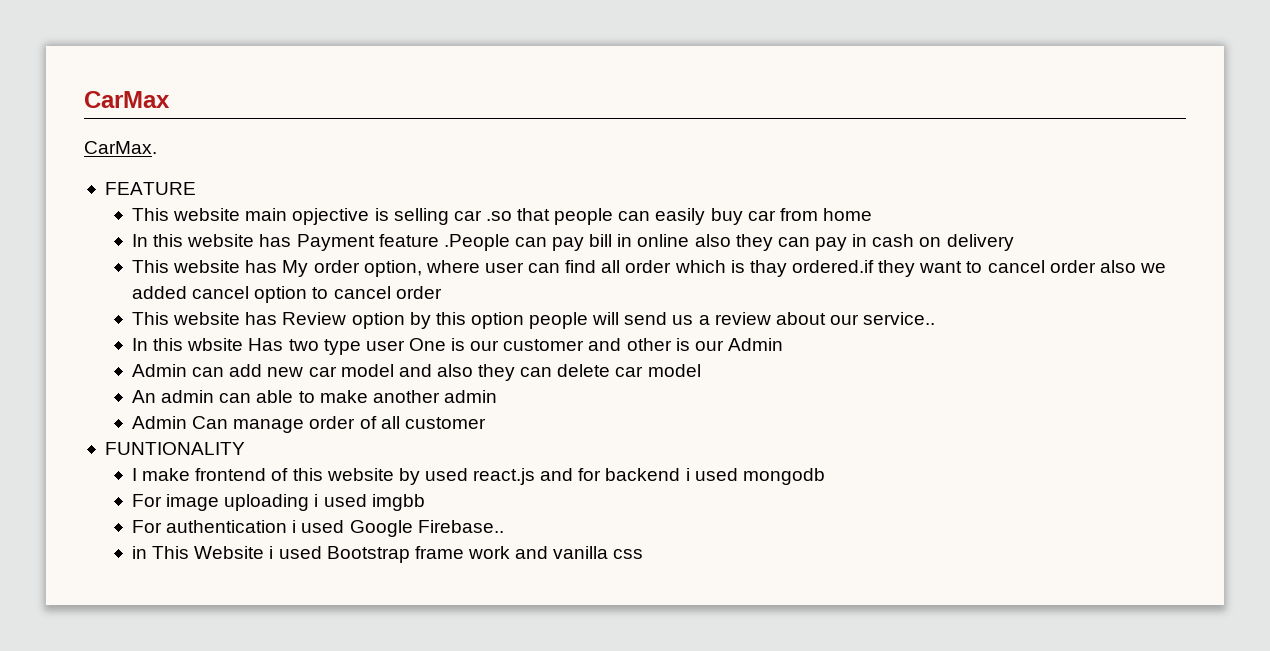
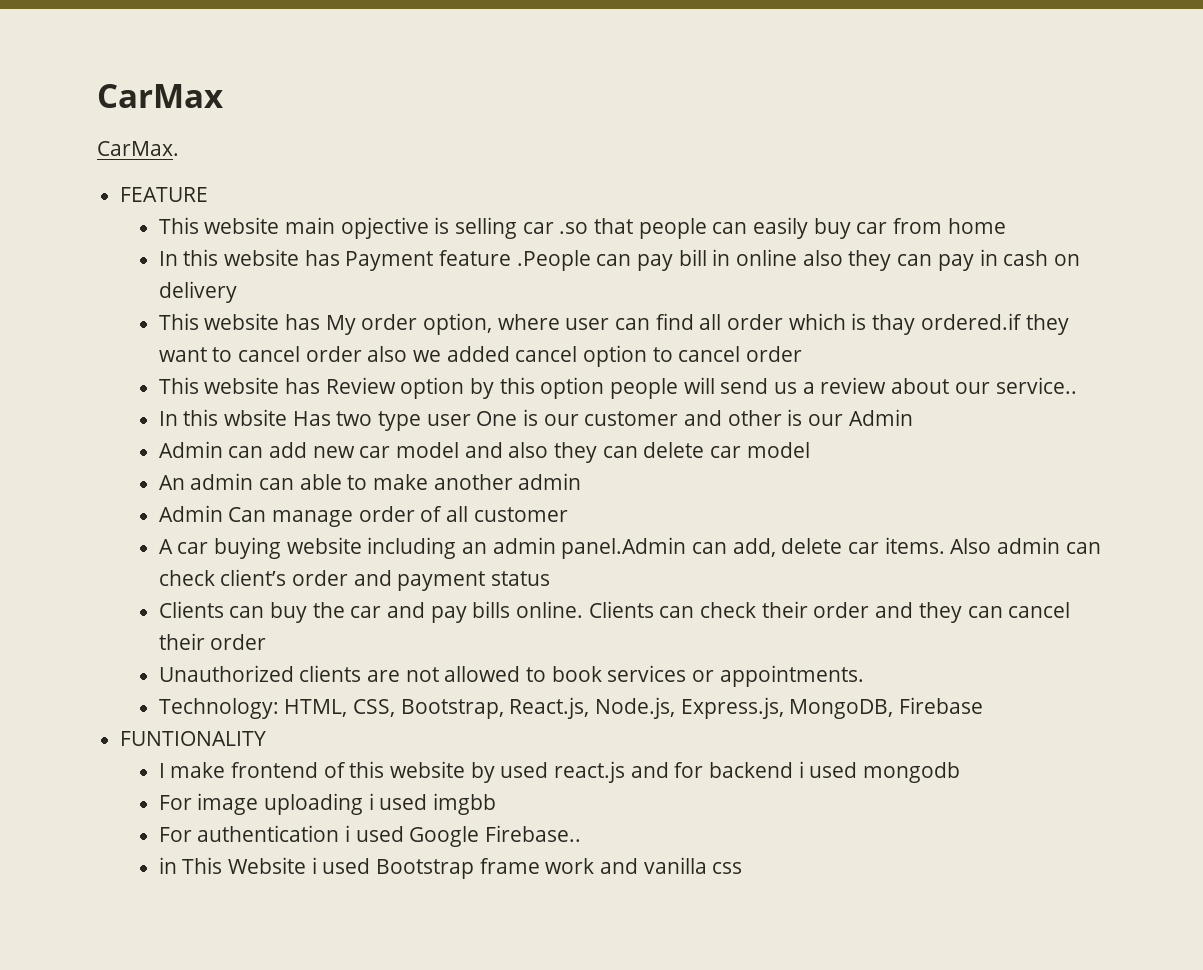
+ A car buying website including an admin panel.Admin can add, delete car items. Also admin can check client’s order and payment status
+ Clients can buy the car and pay bills online. Clients can check their order and they can cancel their order
+ Unauthorized clients are not allowed to book services or appointments.
+ Technology: HTML, CSS, Bootstrap, React.js, Node.js, Express.js, MongoDB, Firebase

